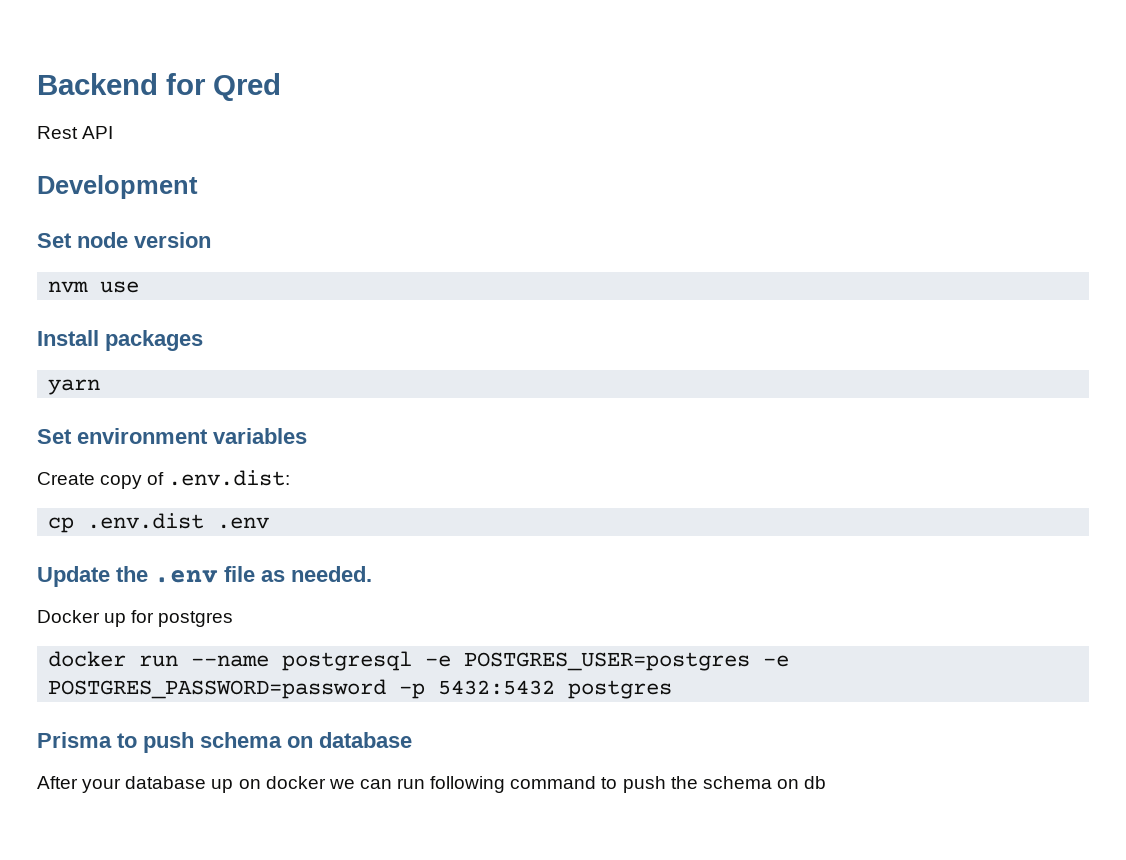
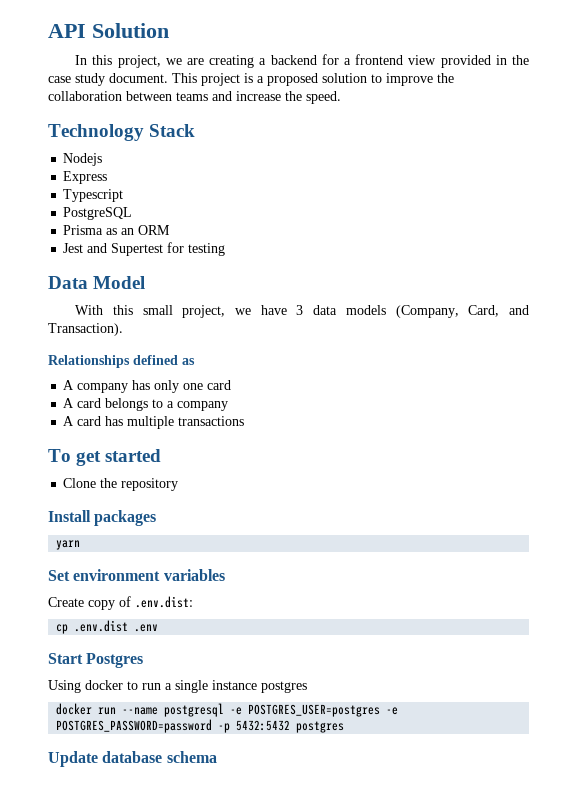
- Backend for Qred
- Rest API
- Development
- Set node version
- nvm use
+ API Solution
+ In this project, we are creating a backend for a frontend view provided in the case study document. This project is a proposed solution to improve the collaboration between teams and increase the speed.
+ Technology Stack
+ Nodejs
+ Express
+ Typescript
+ PostgreSQL
+ Prisma as an ORM
+ Jest and Supertest for testing
+ Data Model
+ With this small project, we have 3 data models (Company, Card, and Transaction).
+ Relationships defined as
+ A company has only one card
+ A card belongs to a company
+ A card has multiple transactions
+ To get started
+ Clone the repository
- Update the .env file as needed.
- Docker up for postgres
+ Start Postgres
+ Using docker to run a single instance postgres
- Prisma to push schema on database
- After your database up on docker we can run following command to push the schema on db
+ Update database schema

